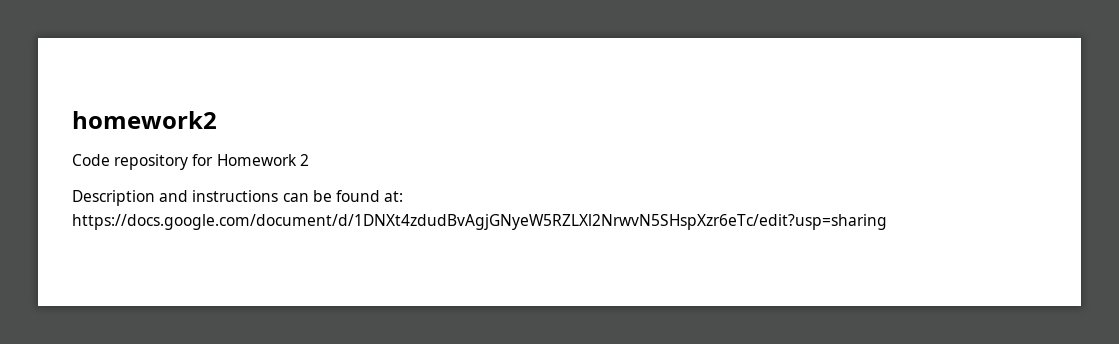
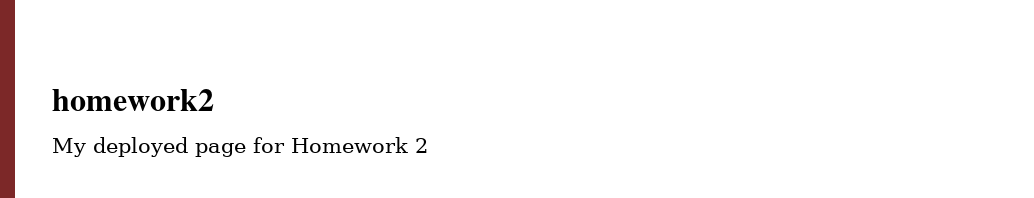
- Code repository for Homework 2
+ My deployed page for Homework 2
- Description and instructions can be found at: https://docs.google.com/document/d/1DNXt4zdudBvAgjGNyeW5RZLXl2NrwvN5SHspXzr6eTc/edit?usp=sharing

